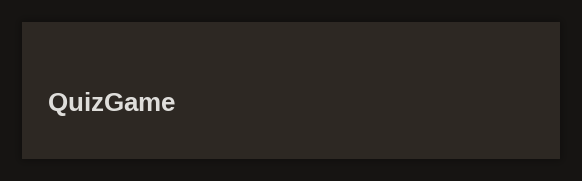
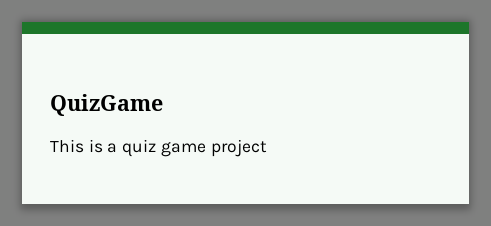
+ This is a quiz game project

